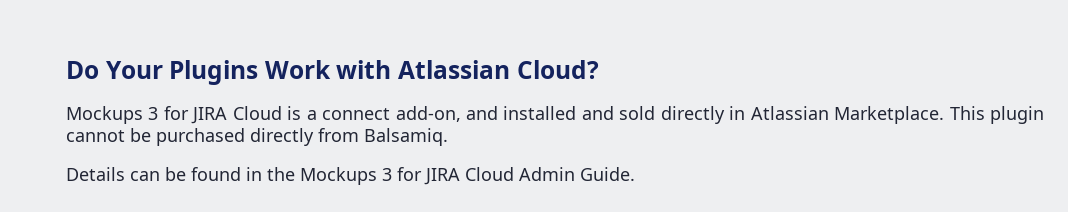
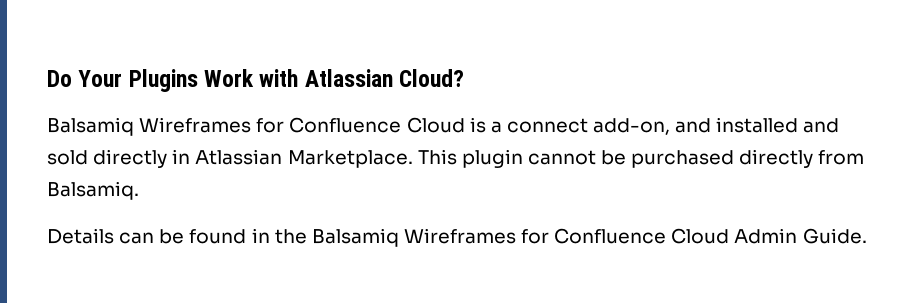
- Mockups 3 for JIRA Cloud is a connect add-on, and installed and sold directly in Atlassian Marketplace.
+ Balsamiq Wireframes for Confluence Cloud is a connect add-on, and installed and sold directly in Atlassian Marketplace.
- Details can be found in the Mockups 3 for JIRA Cloud Admin Guide.
+ Details can be found in the Balsamiq Wireframes for Confluence Cloud Admin Guide.

